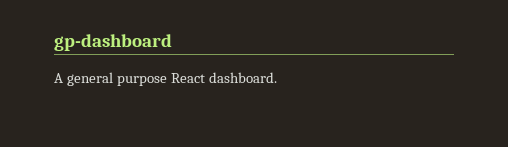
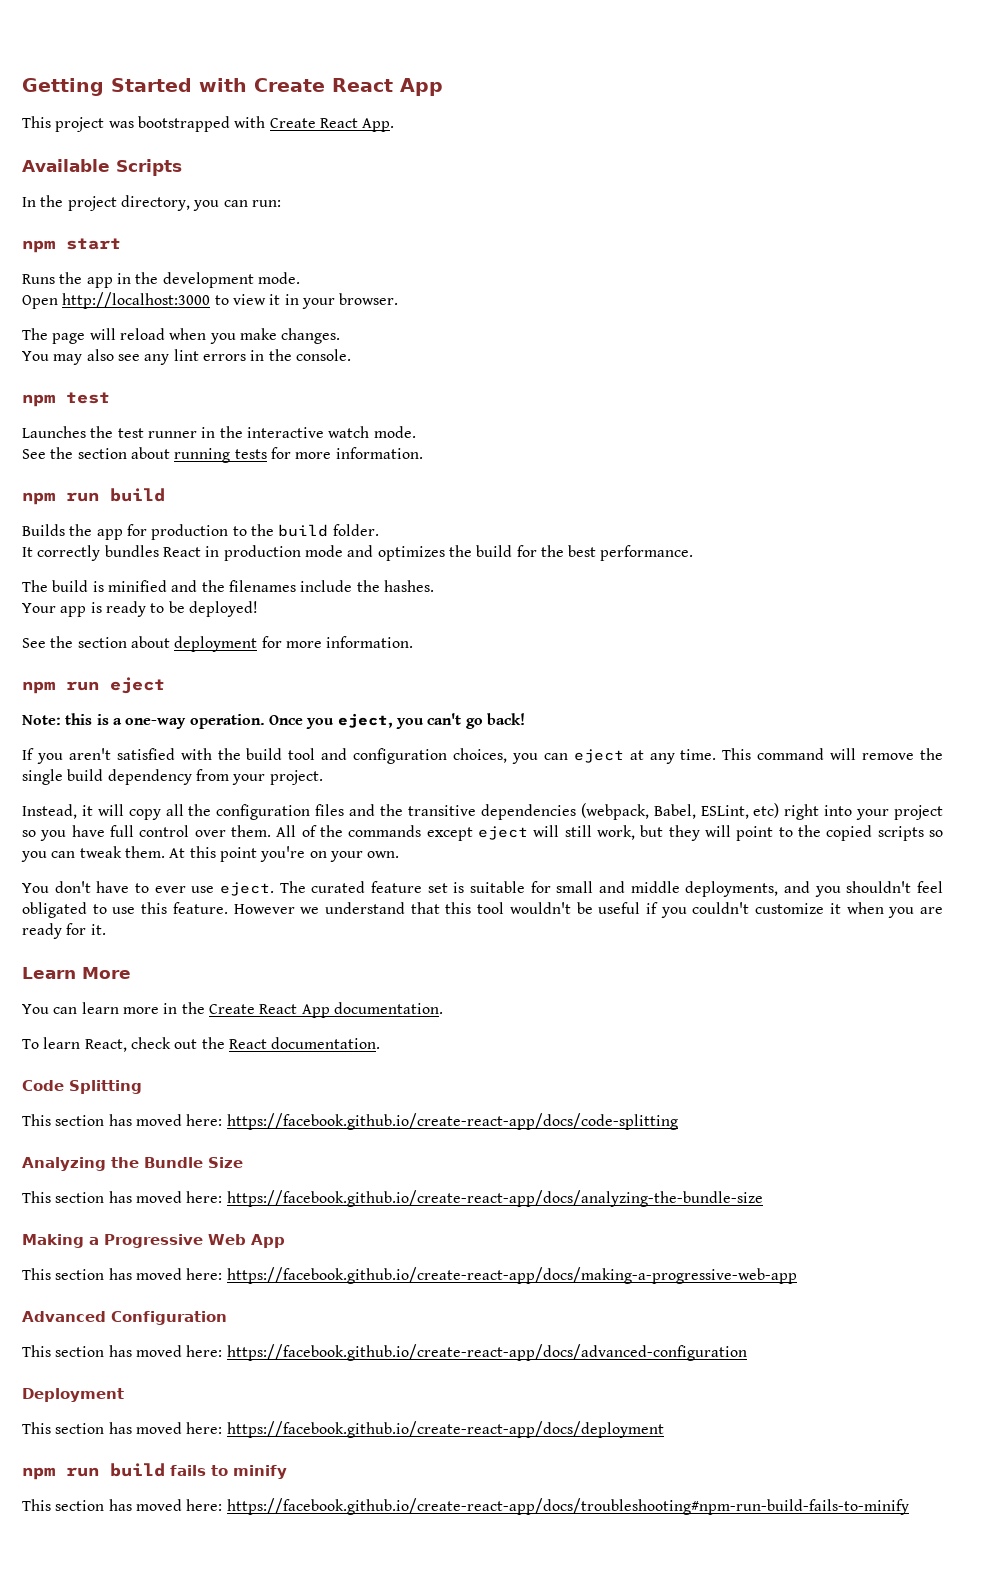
- gp-dashboard
- A general purpose React dashboard.
+ Getting Started with Create React App
+ This project was bootstrapped with Create React App.
+ Available Scripts
+ In the project directory, you can run:
+ npm start
+ Runs the app in the development mode.
+ Open http://localhost:3000 to view it in your browser.
+ The page will reload when you make changes.
+ You may also see any lint errors in the console.
+ npm test
+ Launches the test runner in the interactive watch mode.
+ See the section about running tests for more information.
+ npm run build
+ Builds the app for production to the build folder.
+ It correctly bundles React in production mode and optimizes the build for the best performance.
+ The build is minified and the filenames include the hashes.
+ Your app is ready to be deployed!
+ See the section about deployment for more information.
+ npm run eject
+ Note: this is a one-way operation. Once you eject, you can't go back!
+ If you aren't satisfied with the build tool and configuration choices, you can eject at any time. This command will remove the single build dependency from your project.
+ Instead, it will copy all the configuration files and the transitive dependencies (webpack, Babel, ESLint, etc) right into your project so you have full control over them. All of the commands except eject will still work, but they will point to the copied scripts so you can tweak them. At this point you're on your own.
+ You don't have to ever use eject. The curated feature set is suitable for small and middle deployments, and you shouldn't feel obligated to use this feature. However we understand that this tool wouldn't be useful if you couldn't customize it when you are ready for it.
+ Learn More
+ You can learn more in the Create React App documentation.
+ To learn React, check out the React documentation.
+ Code Splitting
+ This section has moved here: https://facebook.github.io/create-react-app/docs/code-splitting
+ Analyzing the Bundle Size
+ This section has moved here: https://facebook.github.io/create-react-app/docs/analyzing-the-bundle-size
+ Making a Progressive Web App
+ This section has moved here: https://facebook.github.io/create-react-app/docs/making-a-progressive-web-app
+ Advanced Configuration
+ This section has moved here: https://facebook.github.io/create-react-app/docs/advanced-configuration
+ Deployment
+ This section has moved here: https://facebook.github.io/create-react-app/docs/deployment
+ npm run build fails to minify
+ This section has moved here: https://facebook.github.io/create-react-app/docs/troubleshooting#npm-run-build-fails-to-minify

